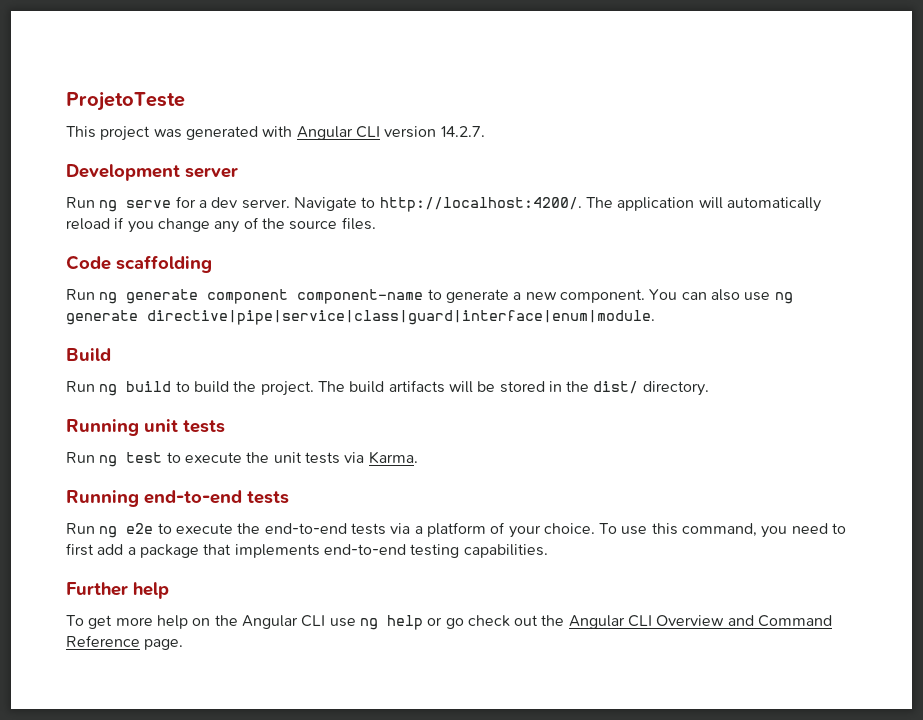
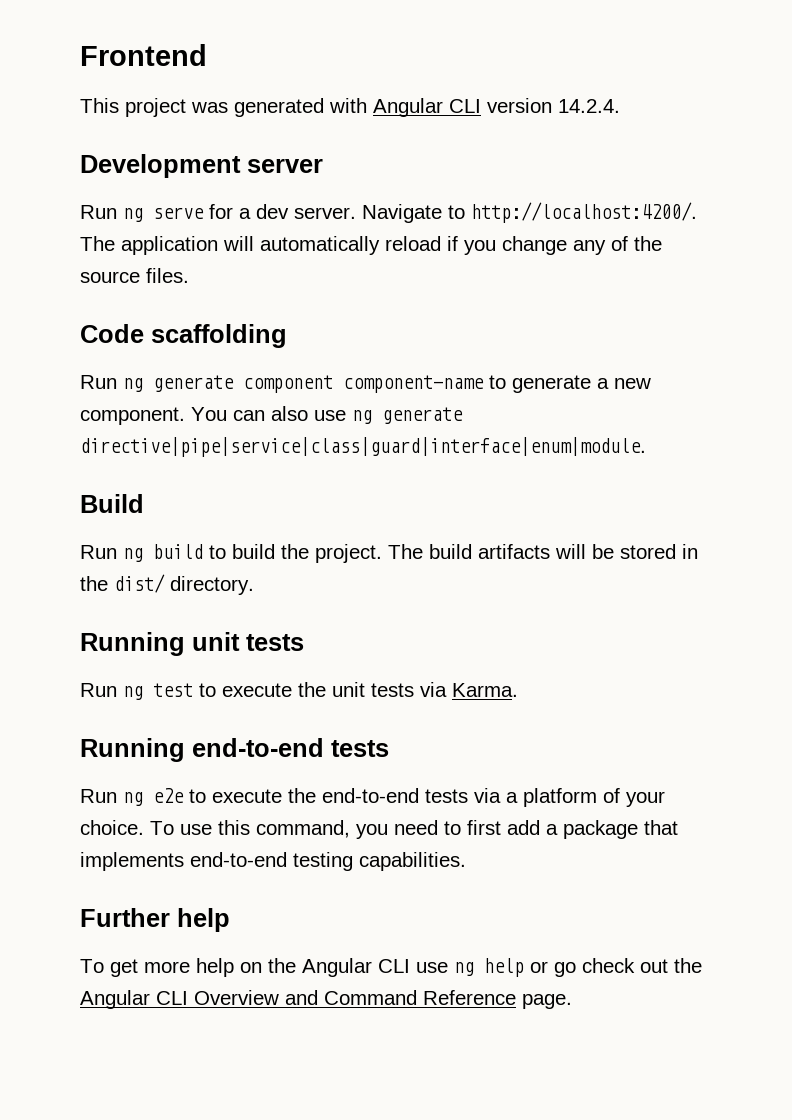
- ProjetoTeste
+ Frontend
- This project was generated with Angular CLI version 14.2.7.
+ This project was generated with Angular CLI version 14.2.4.

